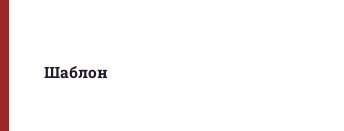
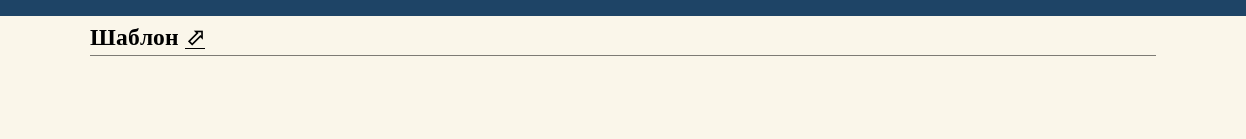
- Шаблон
+ Шаблон ⬀

